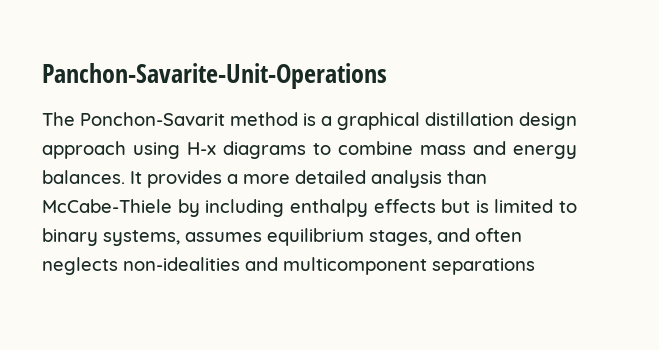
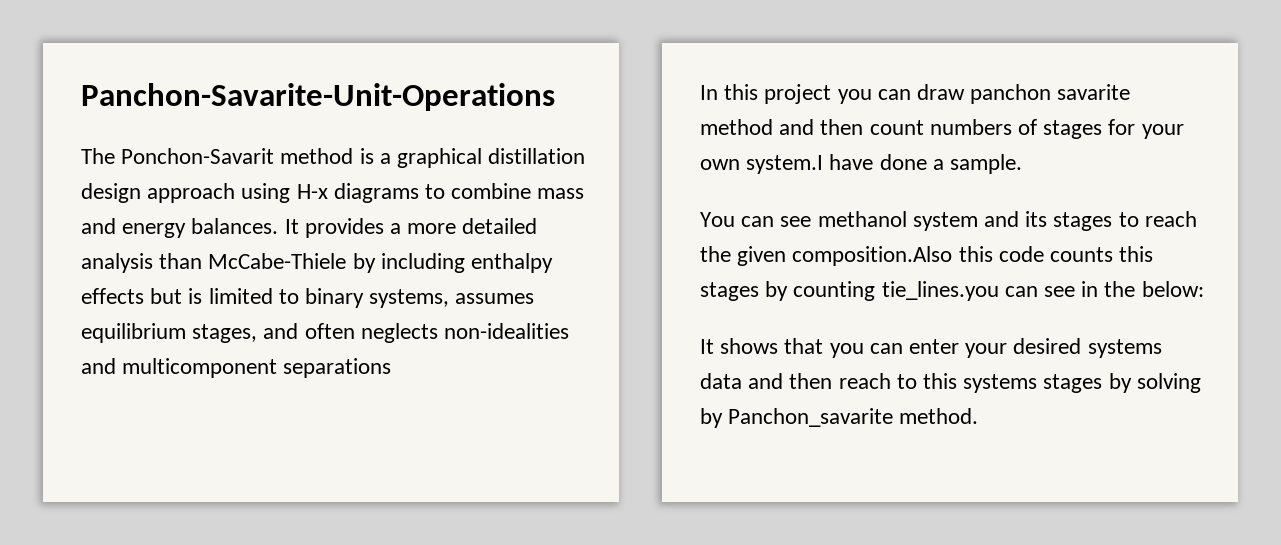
+ In this project you can draw panchon savarite method and then count numbers of stages for your own system.I have done a sample.
+ You can see methanol system and its stages to reach the given composition.Also this code counts this stages by counting tie_lines.you can see in the below:
+ It shows that you can enter your desired systems data and then reach to this systems stages by solving by Panchon_savarite method.

